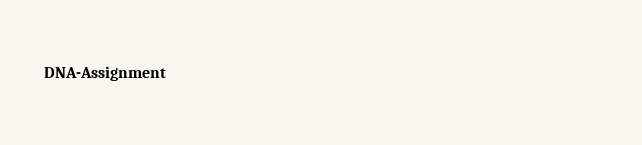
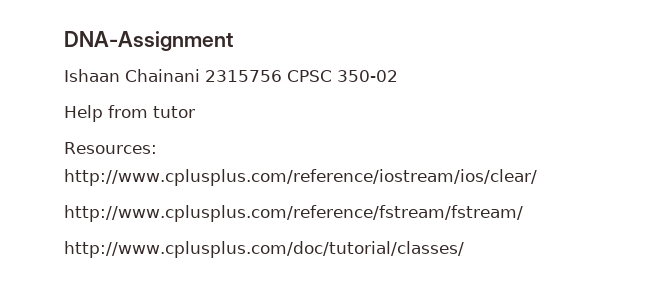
+ Ishaan Chainani 2315756 CPSC 350-02
+ Help from tutor
+ Resources: http://www.cplusplus.com/reference/iostream/ios/clear/
+ http://www.cplusplus.com/reference/fstream/fstream/
+ http://www.cplusplus.com/doc/tutorial/classes/

